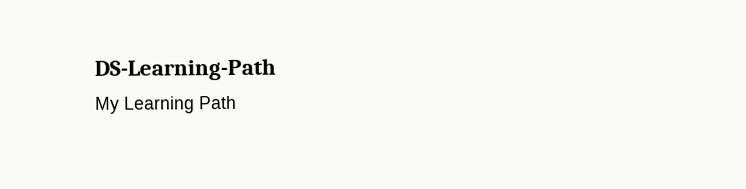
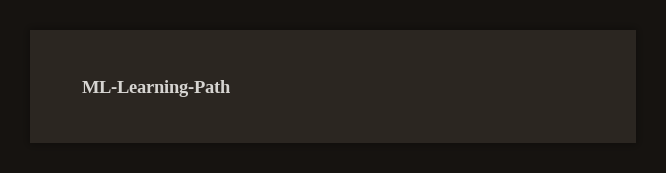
- DS-Learning-Path
- My Learning Path
+ ML-Learning-Path

